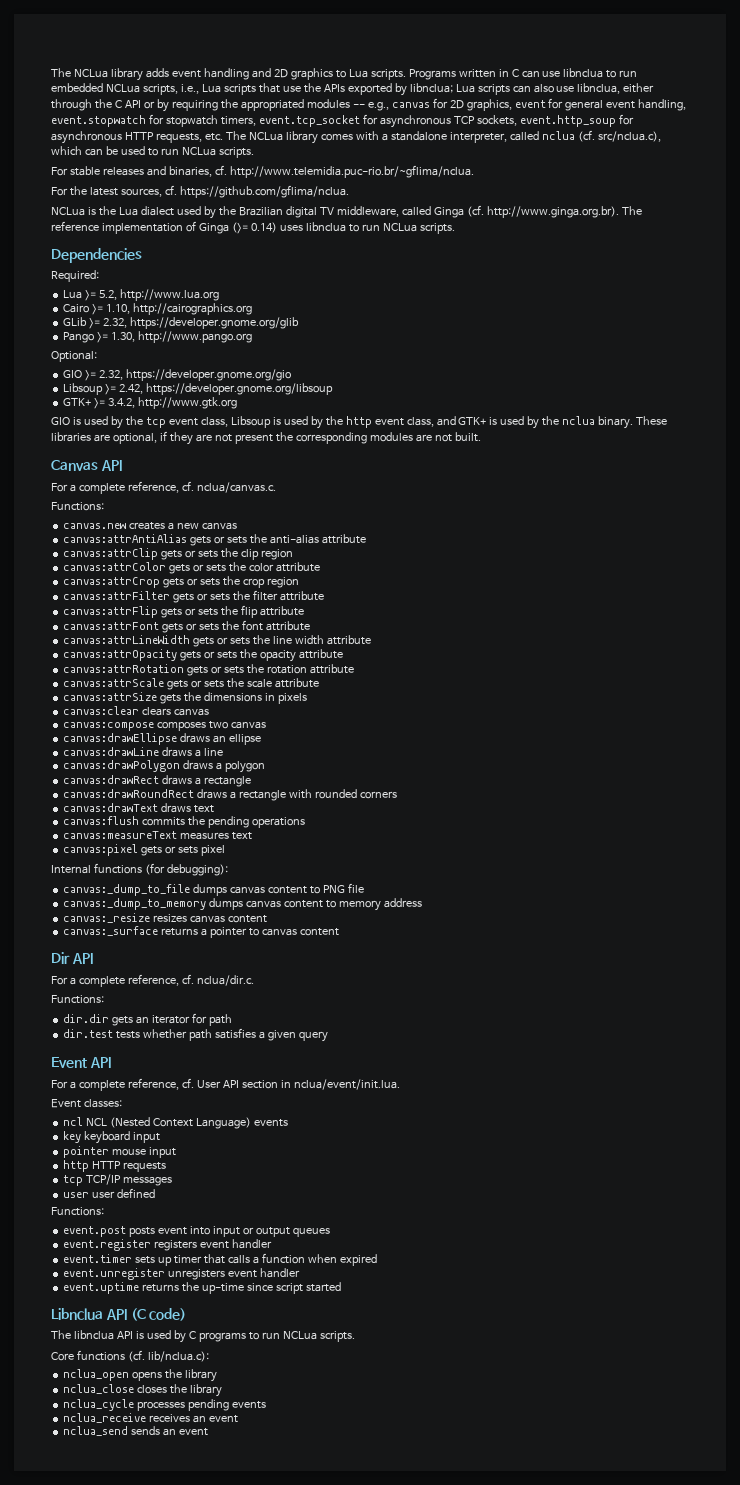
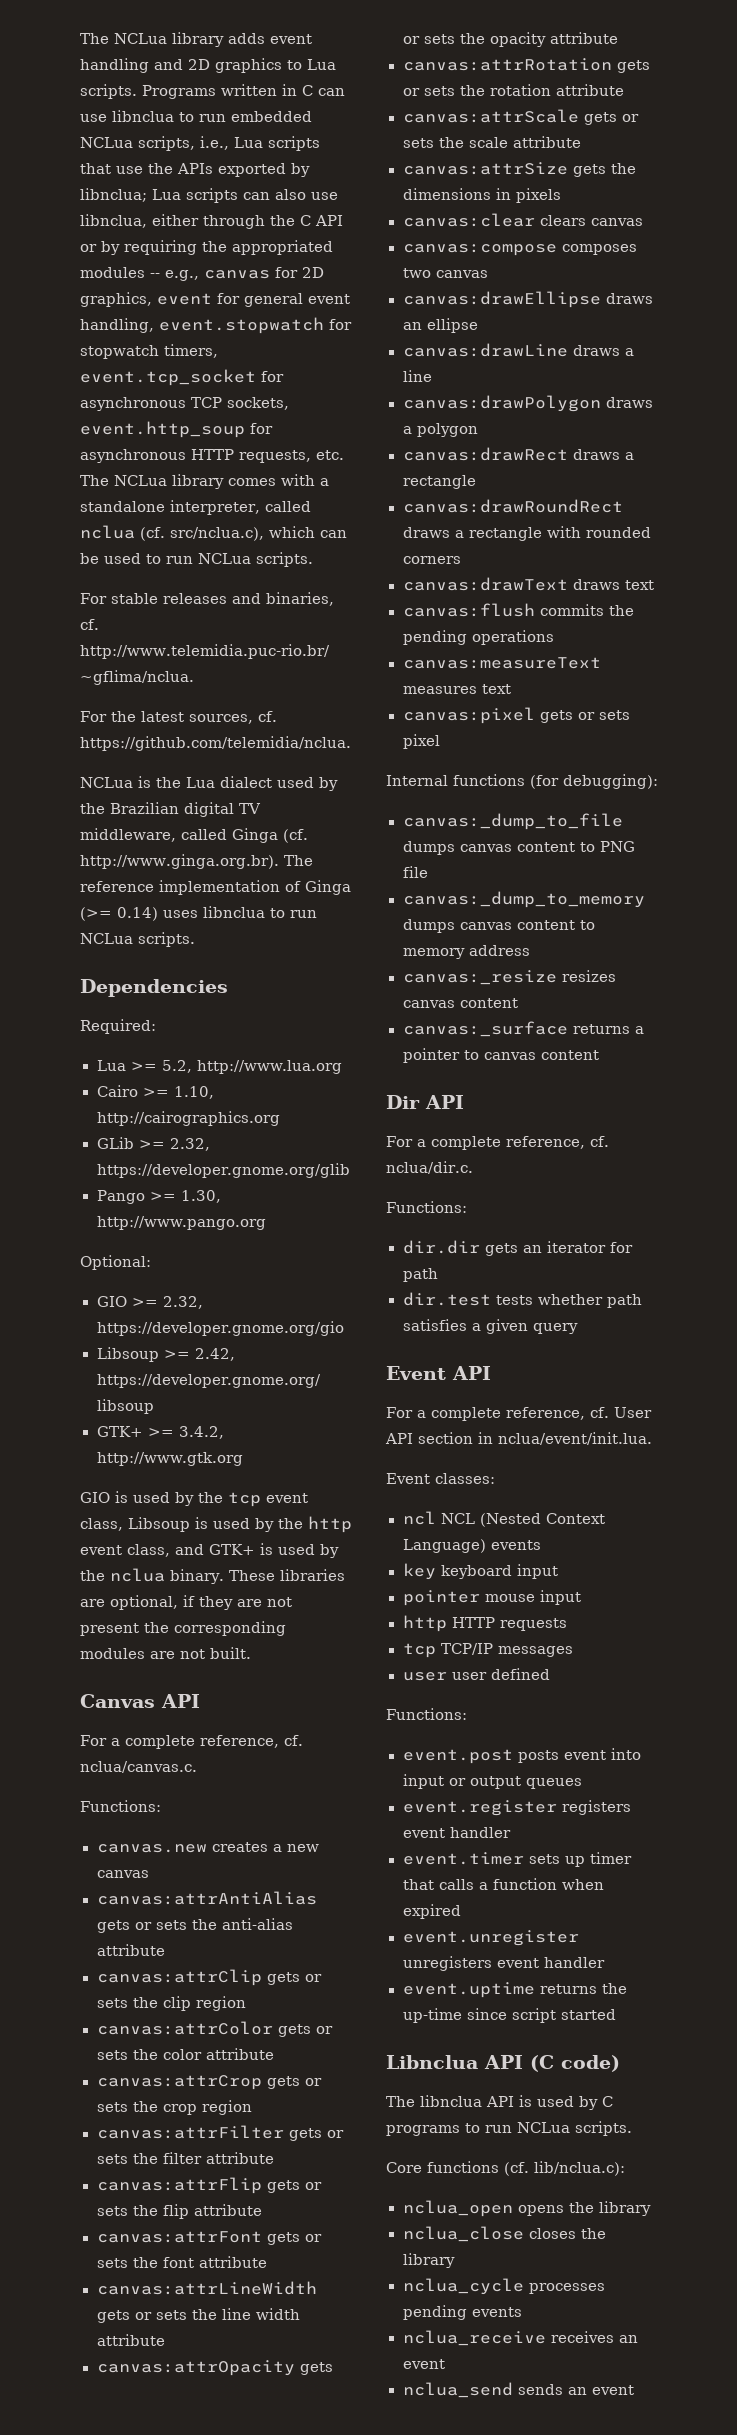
- For the latest sources, cf. https://github.com/gflima/nclua.
+ For the latest sources, cf. https://github.com/telemidia/nclua.

